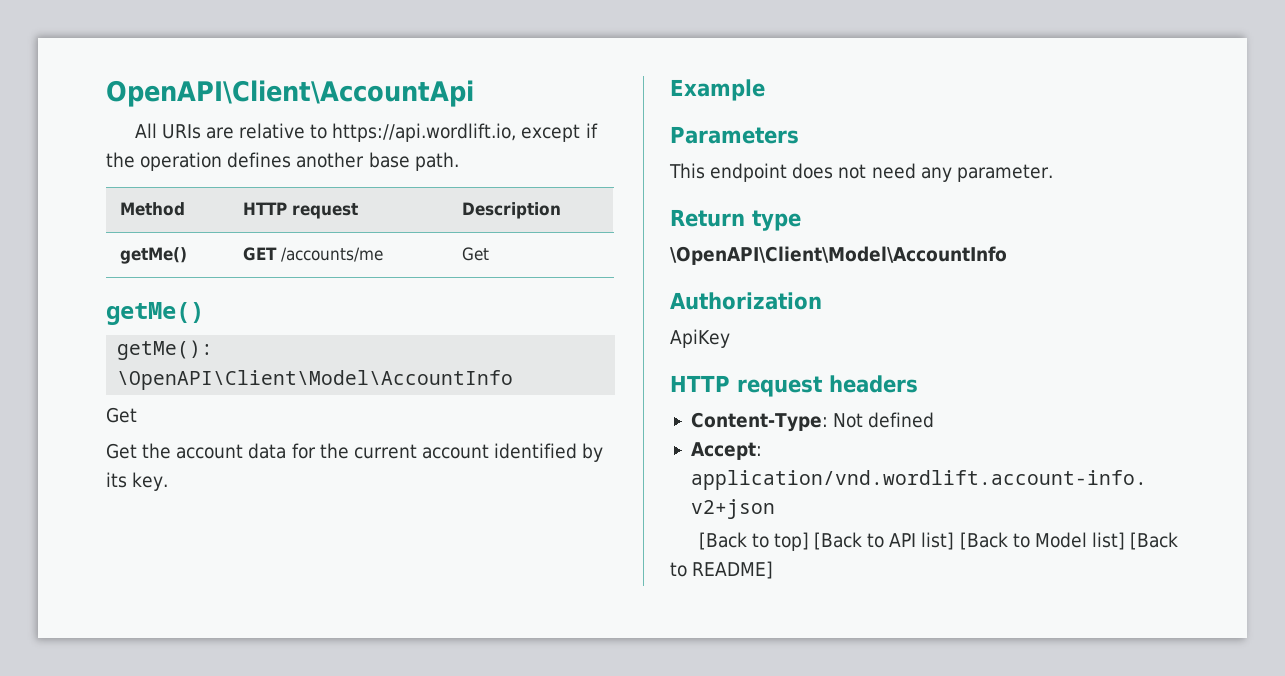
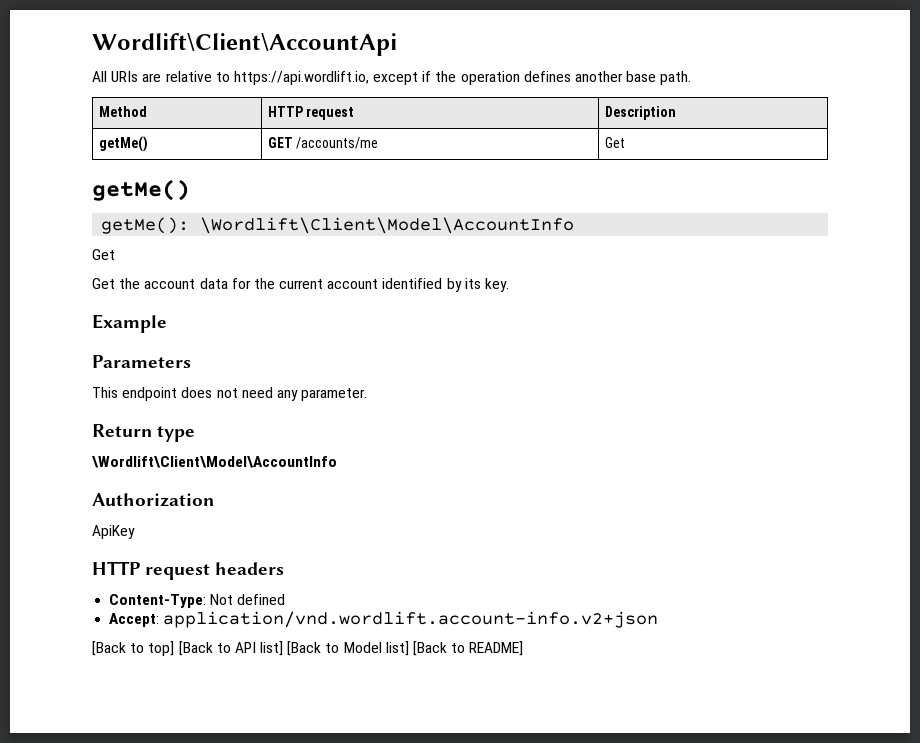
- OpenAPI\Client\AccountApi
+ Wordlift\Client\AccountApi
- getMe(): \OpenAPI\Client\Model\AccountInfo
+ getMe(): \Wordlift\Client\Model\AccountInfo
  Return type
- \OpenAPI\Client\Model\AccountInfo
+ \Wordlift\Client\Model\AccountInfo

